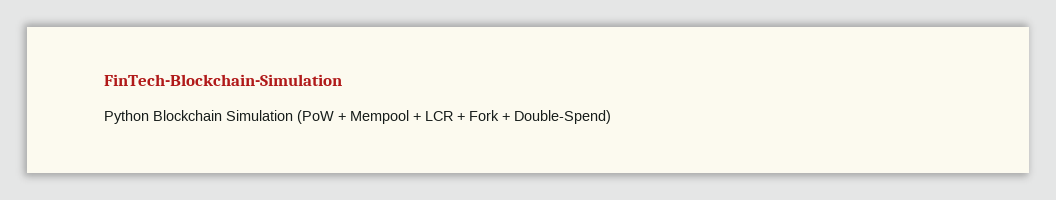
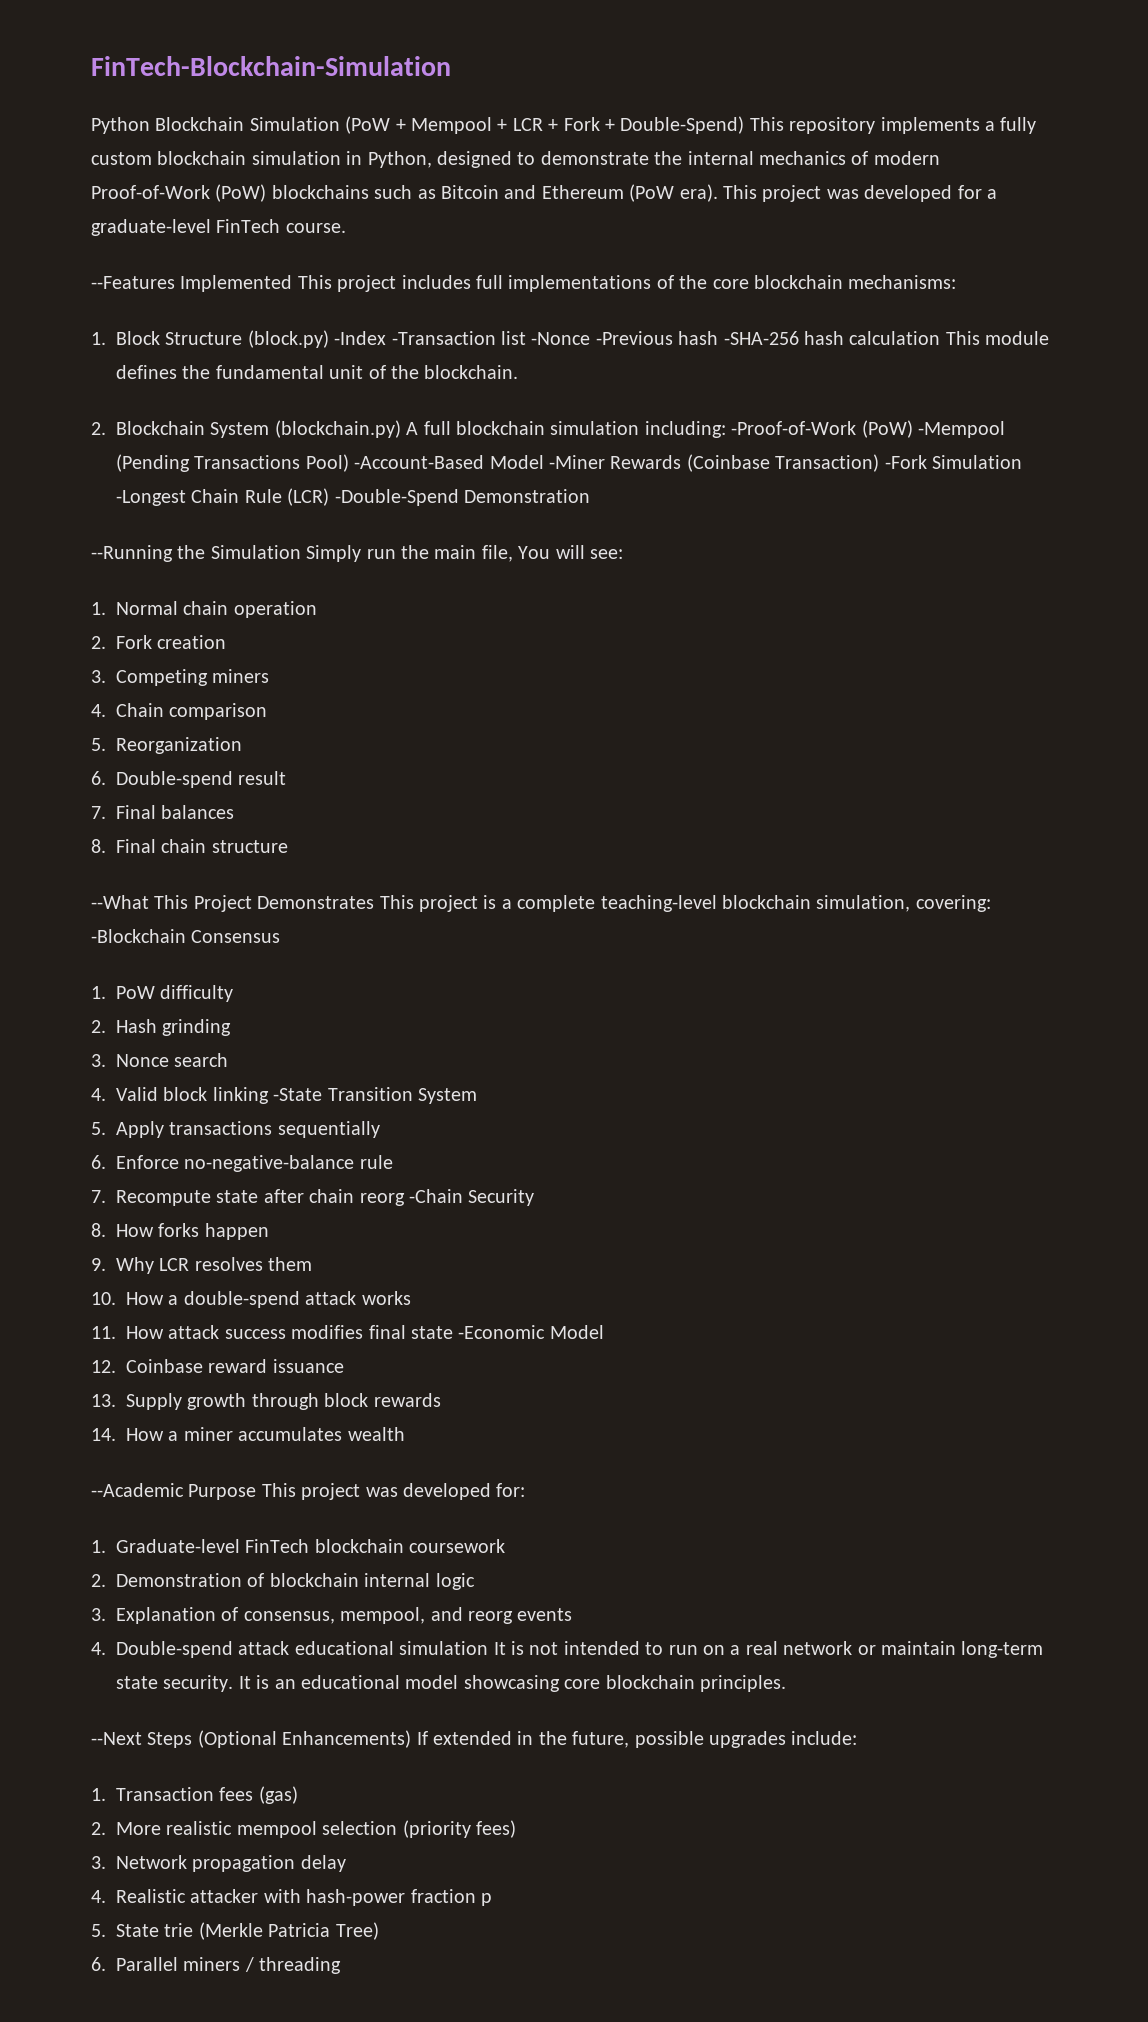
- Python Blockchain Simulation (PoW + Mempool + LCR + Fork + Double-Spend)
+ Python Blockchain Simulation (PoW + Mempool + LCR + Fork + Double-Spend) This repository implements a fully custom blockchain simulation in Python, designed to demonstrate the internal mechanics of modern Proof-of-Work (PoW) blockchains such as Bitcoin and Ethereum (PoW era). This project was developed for a graduate-level FinTech course.
+ --Features Implemented This project includes full implementations of the core blockchain mechanisms:
+ 1. Block Structure (block.py) -Index -Transaction list -Nonce -Previous hash -SHA-256 hash calculation This module defines the fundamental unit of the blockchain.
+ 2. Blockchain System (blockchain.py) A full blockchain simulation including: -Proof-of-Work (PoW) -Mempool (Pending Transactions Pool) -Account-Based Model -Miner Rewards (Coinbase Transaction) -Fork Simulation -Longest Chain Rule (LCR) -Double-Spend Demonstration
+ --Running the Simulation Simply run the main file, You will see:
+ 1. Normal chain operation
+ 2. Fork creation
+ 3. Competing miners
+ 4. Chain comparison
+ 5. Reorganization
+ 6. Double-spend result
+ 7. Final balances
+ 8. Final chain structure
+ --What This Project Demonstrates This project is a complete teaching-level blockchain simulation, covering: -Blockchain Consensus
+ 1. PoW difficulty
+ 2. Hash grinding
+ 3. Nonce search
+ 4. Valid block linking -State Transition System
+ 5. Apply transactions sequentially
+ 6. Enforce no-negative-balance rule
+ 7. Recompute state after chain reorg -Chain Security
+ 8. How forks happen
+ 9. Why LCR resolves them
+ 10. How a double-spend attack works
+ 11. How attack success modifies final state -Economic Model
+ 12. Coinbase reward issuance
+ 13. Supply growth through block rewards
+ 14. How a miner accumulates wealth
+ --Academic Purpose This project was developed for:
+ 1. Graduate-level FinTech blockchain coursework
+ 2. Demonstration of blockchain internal logic
+ 3. Explanation of consensus, mempool, and reorg events
+ 4. Double-spend attack educational simulation It is not intended to run on a real network or maintain long-term state security. It is an educational model showcasing core blockchain principles.
+ --Next Steps (Optional Enhancements) If extended in the future, possible upgrades include:
+ 1. Transaction fees (gas)
+ 2. More realistic mempool selection (priority fees)
+ 3. Network propagation delay
+ 4. Realistic attacker with hash-power fraction p
+ 5. State trie (Merkle Patricia Tree)
+ 6. Parallel miners / threading

